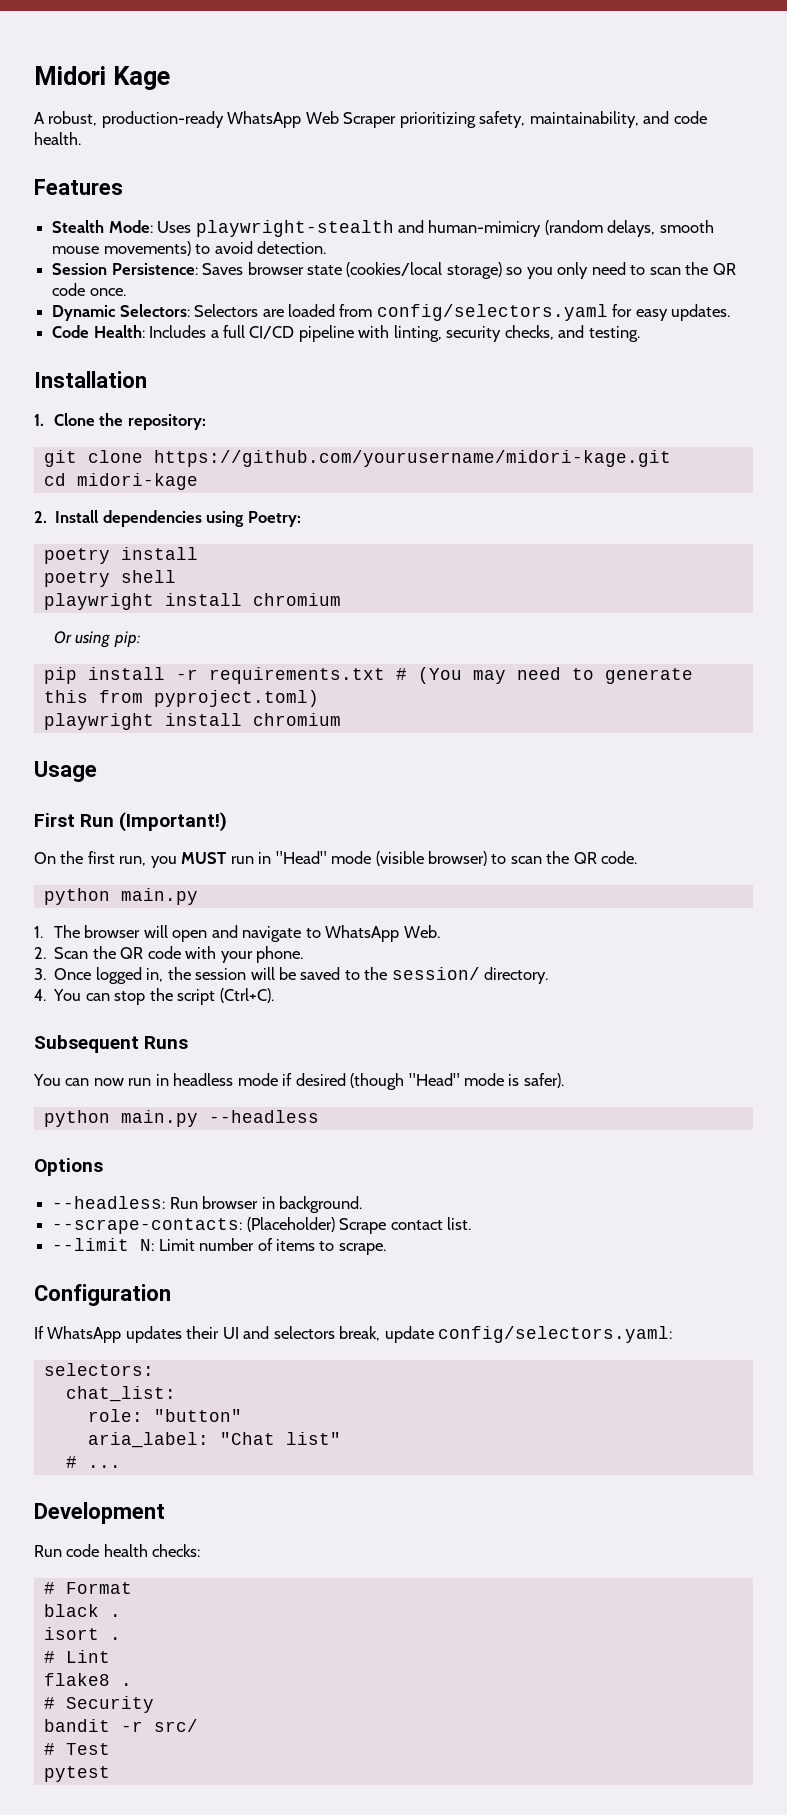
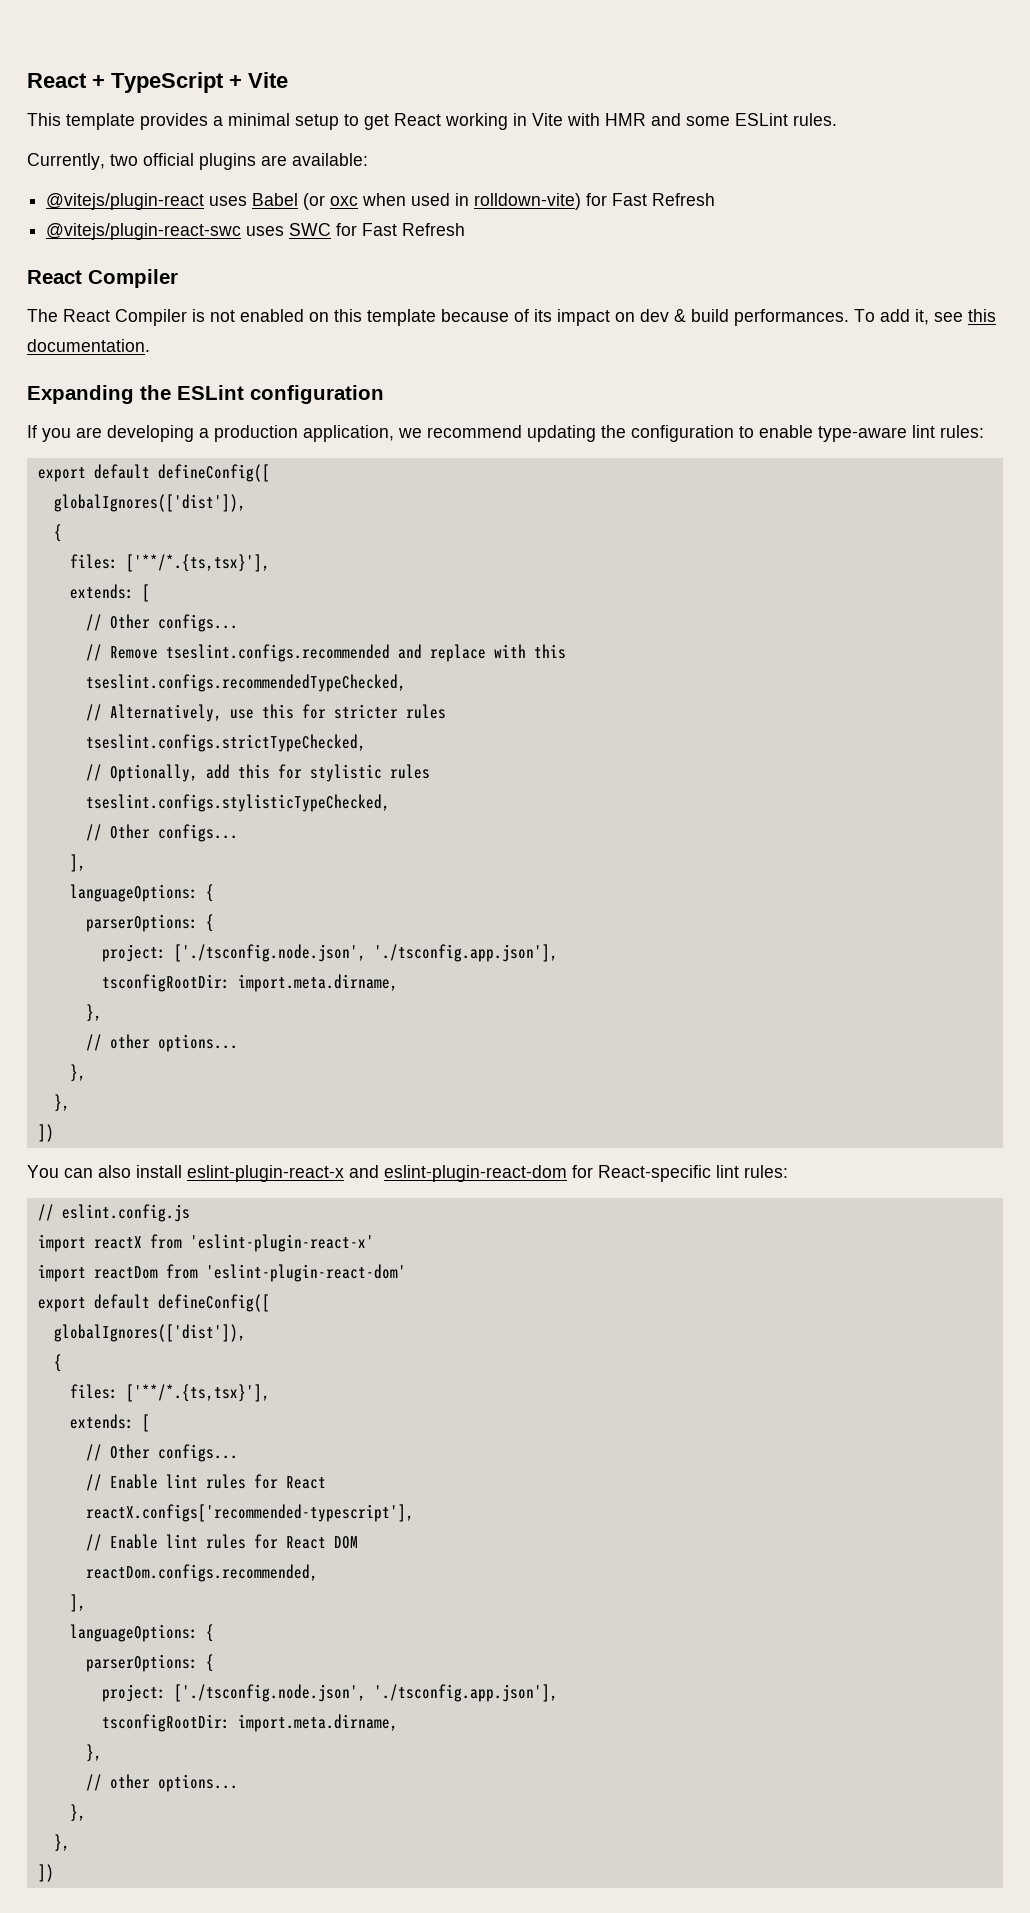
- Midori Kage
- A robust, production-ready WhatsApp Web Scraper prioritizing safety, maintainability, and code health.
- Features
- Stealth Mode: Uses playwright-stealth and human-mimicry (random delays, smooth mouse movements) to avoid detection.
- Session Persistence: Saves browser state (cookies/local storage) so you only need to scan the QR code once.
- Dynamic Selectors: Selectors are loaded from config/selectors.yaml for easy updates.
- Code Health: Includes a full CI/CD pipeline with linting, security checks, and testing.
- Installation
- 1. Clone the repository:
- git clone https://github.com/yourusername/midori-kage.git
- cd midori-kage
- 2. Install dependencies using Poetry:
- poetry install
- poetry shell
- playwright install chromium
- Or using pip:
- pip install -r requirements.txt # (You may need to generate this from pyproject.toml)
- playwright install chromium
- Usage
- First Run (Important!)
- On the first run, you MUST run in "Head" mode (visible browser) to scan the QR code.
- python main.py
- 1. The browser will open and navigate to WhatsApp Web.
- 2. Scan the QR code with your phone.
- 3. Once logged in, the session will be saved to the session/ directory.
- 4. You can stop the script (Ctrl+C).
- Subsequent Runs
- You can now run in headless mode if desired (though "Head" mode is safer).
- python main.py --headless
- Options
- --headless: Run browser in background.
- --scrape-contacts: (Placeholder) Scrape contact list.
- --limit N: Limit number of items to scrape.
- Configuration
- If WhatsApp updates their UI and selectors break, update config/selectors.yaml:
- selectors:
- chat_list:
- role: "button"
- aria_label: "Chat list"
- # ...
- Development
- Run code health checks:
- # Format
- black .
- isort .
- # Lint
- flake8 .
- # Security
- bandit -r src/
- # Test
- pytest
+ React + TypeScript + Vite
+ This template provides a minimal setup to get React working in Vite with HMR and some ESLint rules.
+ Currently, two official plugins are available:
+ @vitejs/plugin-react uses Babel (or oxc when used in rolldown-vite) for Fast Refresh
+ @vitejs/plugin-react-swc uses SWC for Fast Refresh
+ React Compiler
+ The React Compiler is not enabled on this template because of its impact on dev & build performances. To add it, see this documentation.
+ Expanding the ESLint configuration
+ If you are developing a production application, we recommend updating the configuration to enable type-aware lint rules:
+ export default defineConfig([
+ globalIgnores(['dist']),
+ {
+ files: ['**/*.{ts,tsx}'],
+ extends: [
+ // Other configs...
+ // Remove tseslint.configs.recommended and replace with this
+ tseslint.configs.recommendedTypeChecked,
+ // Alternatively, use this for stricter rules
+ tseslint.configs.strictTypeChecked,
+ // Optionally, add this for stylistic rules
+ tseslint.configs.stylisticTypeChecked,
+ // Other configs...
+ ],
+ languageOptions: {
+ parserOptions: {
+ project: ['./tsconfig.node.json', './tsconfig.app.json'],
+ tsconfigRootDir: import.meta.dirname,
+ },
+ // other options...
+ },
+ },
+ ])
+ You can also install eslint-plugin-react-x and eslint-plugin-react-dom for React-specific lint rules:
+ // eslint.config.js
+ import reactX from 'eslint-plugin-react-x'
+ import reactDom from 'eslint-plugin-react-dom'
+ export default defineConfig([
+ globalIgnores(['dist']),
+ {
+ files: ['**/*.{ts,tsx}'],
+ extends: [
+ // Other configs...
+ // Enable lint rules for React
+ reactX.configs['recommended-typescript'],
+ // Enable lint rules for React DOM
+ reactDom.configs.recommended,
+ ],
+ languageOptions: {
+ parserOptions: {
+ project: ['./tsconfig.node.json', './tsconfig.app.json'],
+ tsconfigRootDir: import.meta.dirname,
+ },
+ // other options...
+ },
+ },
+ ])

